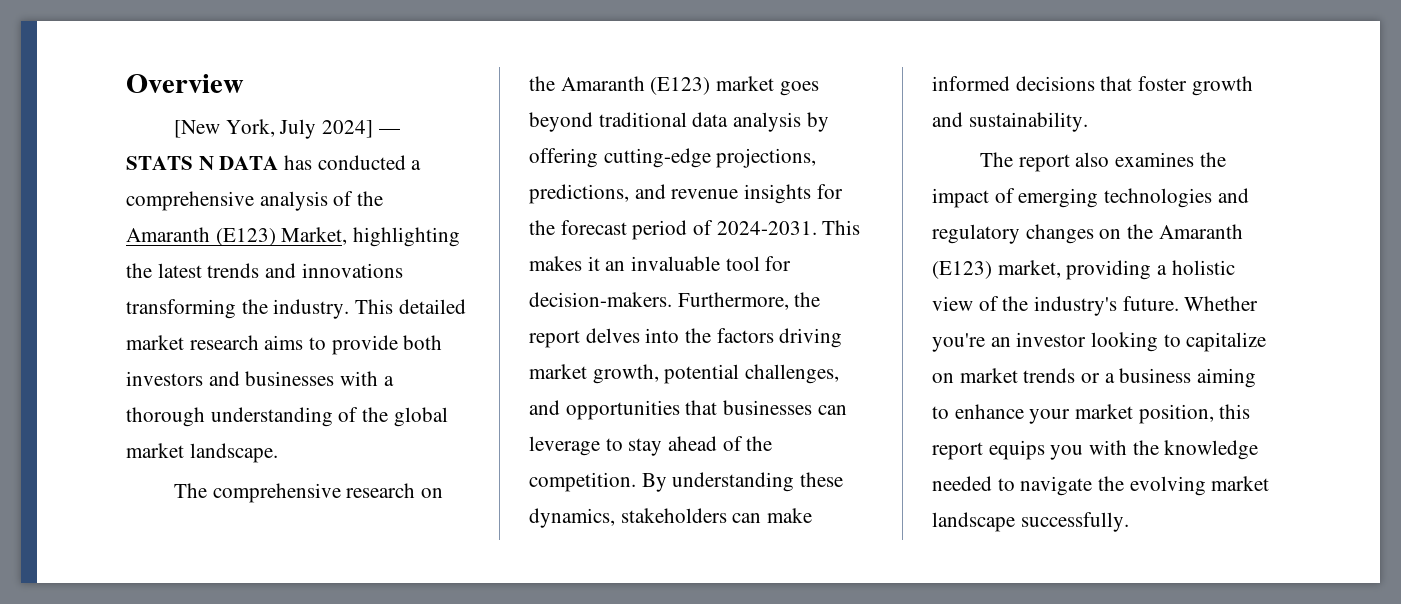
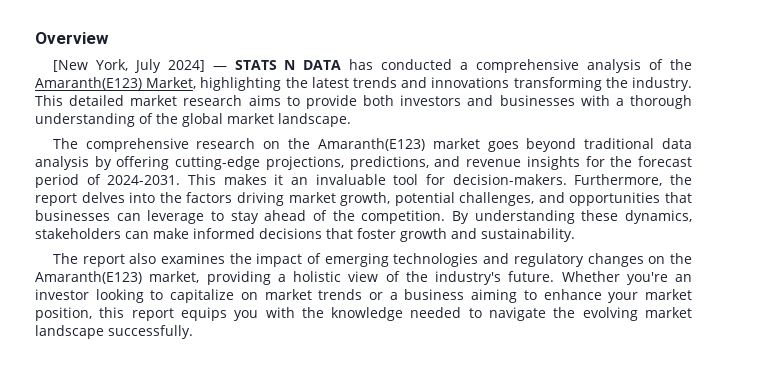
- [New York, July 2024] — STATS N DATA has conducted a comprehensive analysis of the Amaranth (E123) Market, highlighting the latest trends and innovations transforming the industry.
+ [New York, July 2024] — STATS N DATA has conducted a comprehensive analysis of the Amaranth(E123) Market, highlighting the latest trends and innovations transforming the industry.
- The comprehensive research on the Amaranth (E123) market goes beyond traditional data analysis by offering cutting-edge projections, predictions, and revenue insights for the forecast period of 2024-2031.
+ The comprehensive research on the Amaranth(E123) market goes beyond traditional data analysis by offering cutting-edge projections, predictions, and revenue insights for the forecast period of 2024-2031.
- The report also examines the impact of emerging technologies and regulatory changes on the Amaranth (E123) market, providing a holistic view of the industry's future.
+ The report also examines the impact of emerging technologies and regulatory changes on the Amaranth(E123) market, providing a holistic view of the industry's future.

